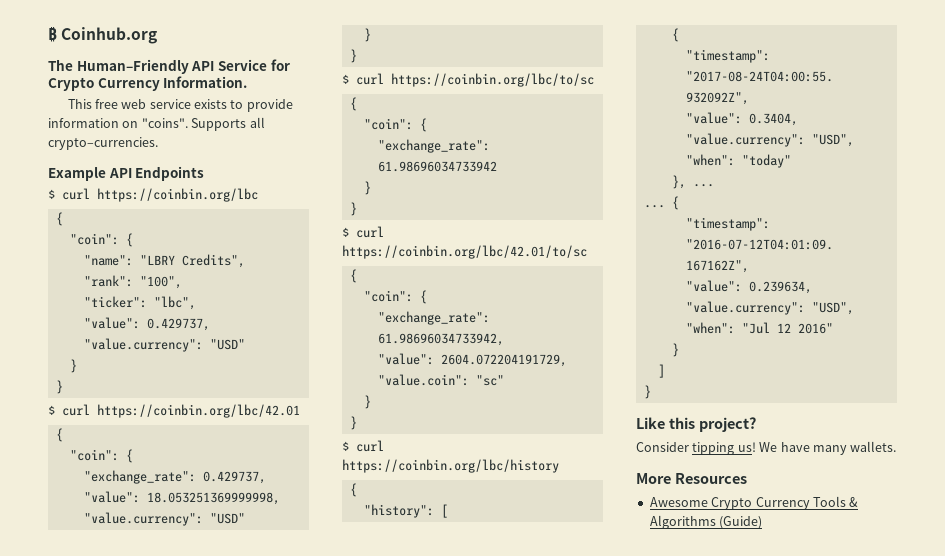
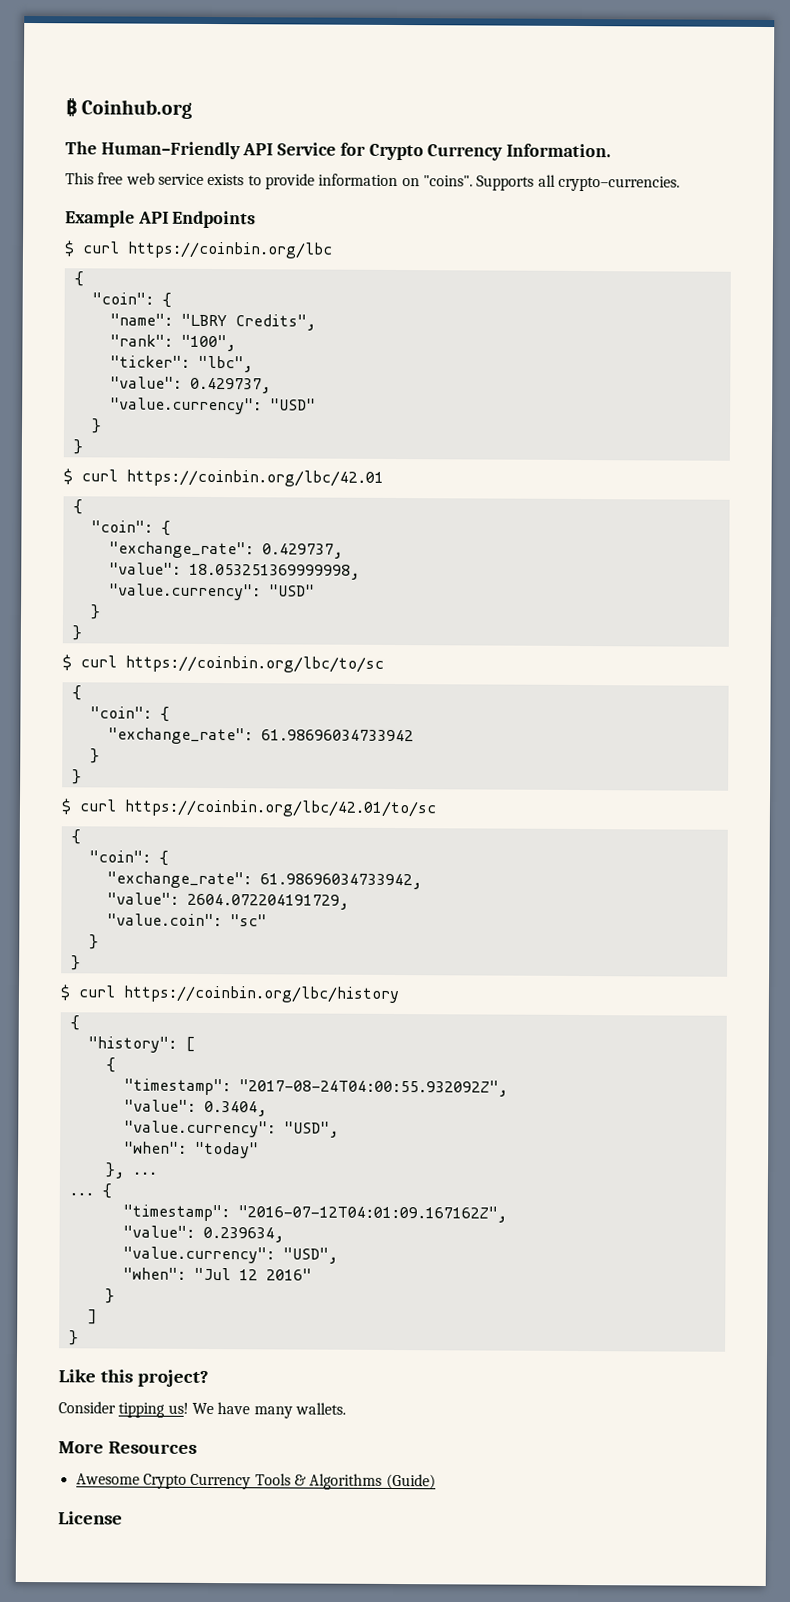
+ License

